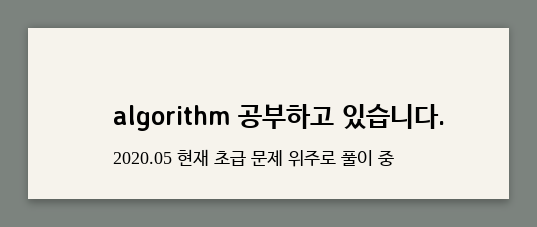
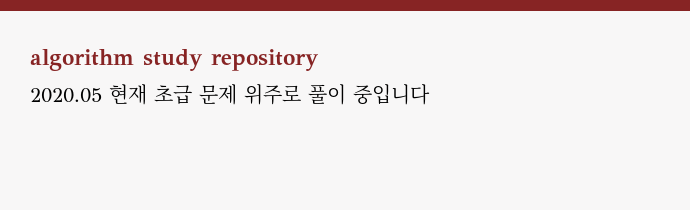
- algorithm 공부하고 있습니다.
+ algorithm study repository
- 2020.05 현재 초급 문제 위주로 풀이 중
+ 2020.05 현재 초급 문제 위주로 풀이 중입니다

